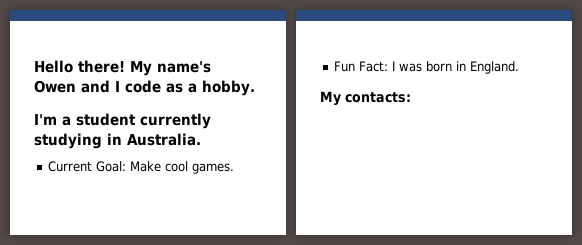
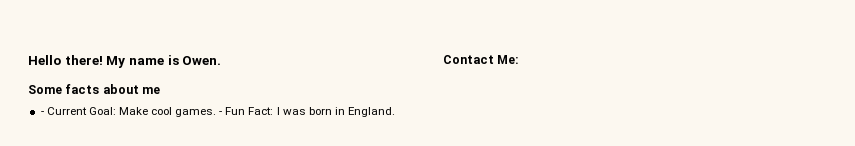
- My name's Owen and I code as a hobby.
- I'm a student currently studying in Australia.
- Current Goal: Make cool games.
- Fun Fact: I was born in England.
+ My name is Owen.
+ Some facts about me
+ - Current Goal: Make cool games. - Fun Fact: I was born in England.
- My contacts:
+ Contact Me:

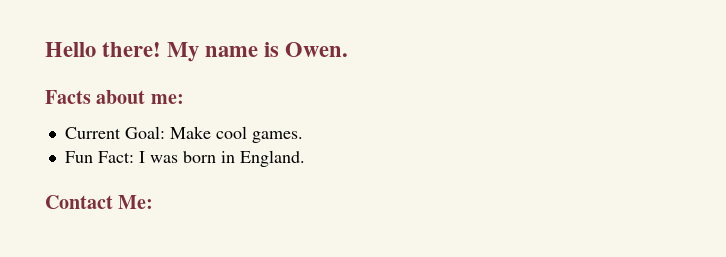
- Some facts about me
- - Current Goal: Make cool games. - Fun Fact: I was born in England.
+ Facts about me:
+ Current Goal: Make cool games.
+ Fun Fact: I was born in England.

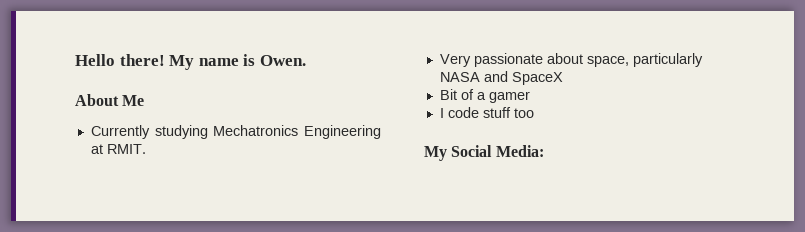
- Facts about me:
- Current Goal: Make cool games.
- Fun Fact: I was born in England.
- Contact Me:
+ About Me
+ Currently studying Mechatronics Engineering at RMIT.
+ Very passionate about space, particularly NASA and SpaceX
+ Bit of a gamer
+ I code stuff too
+ My Social Media:

